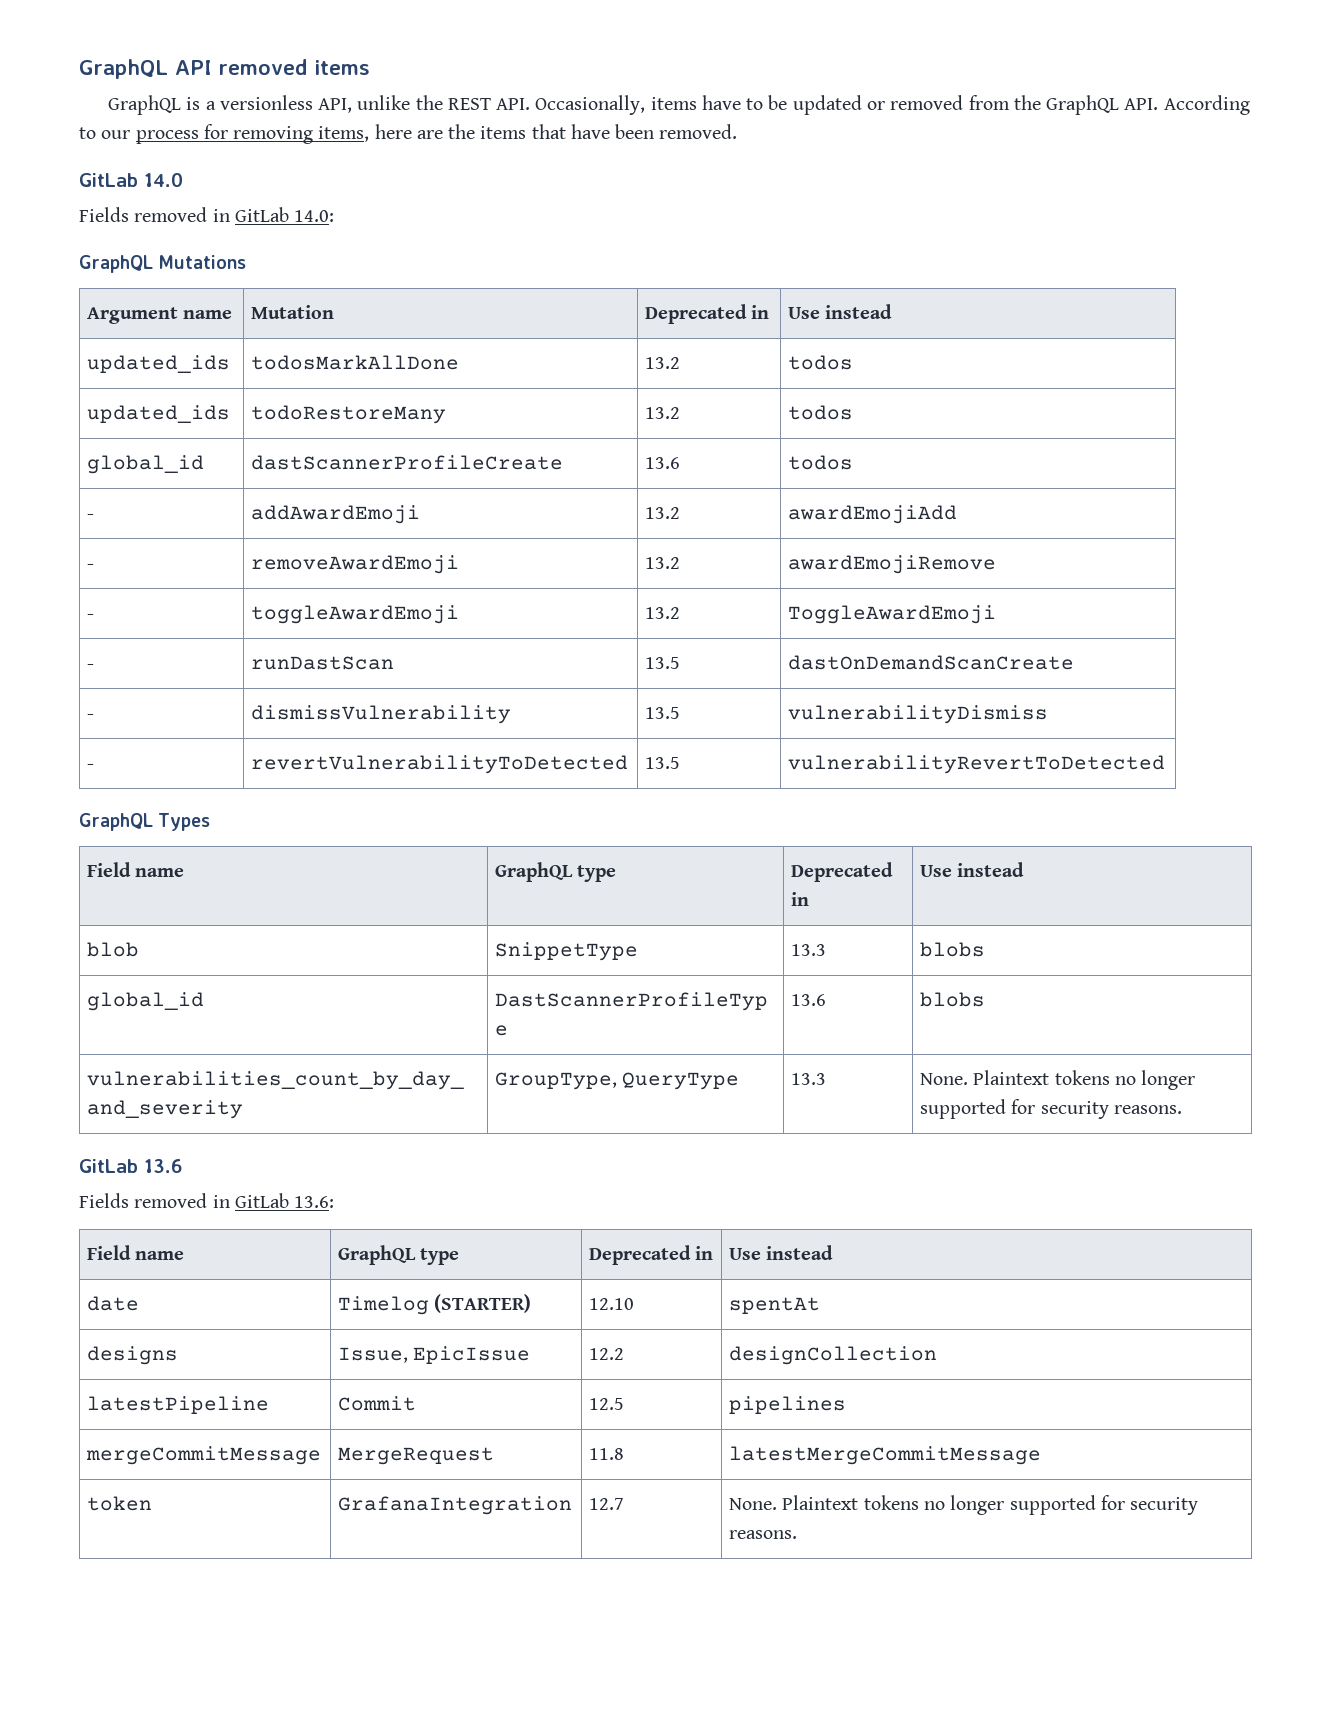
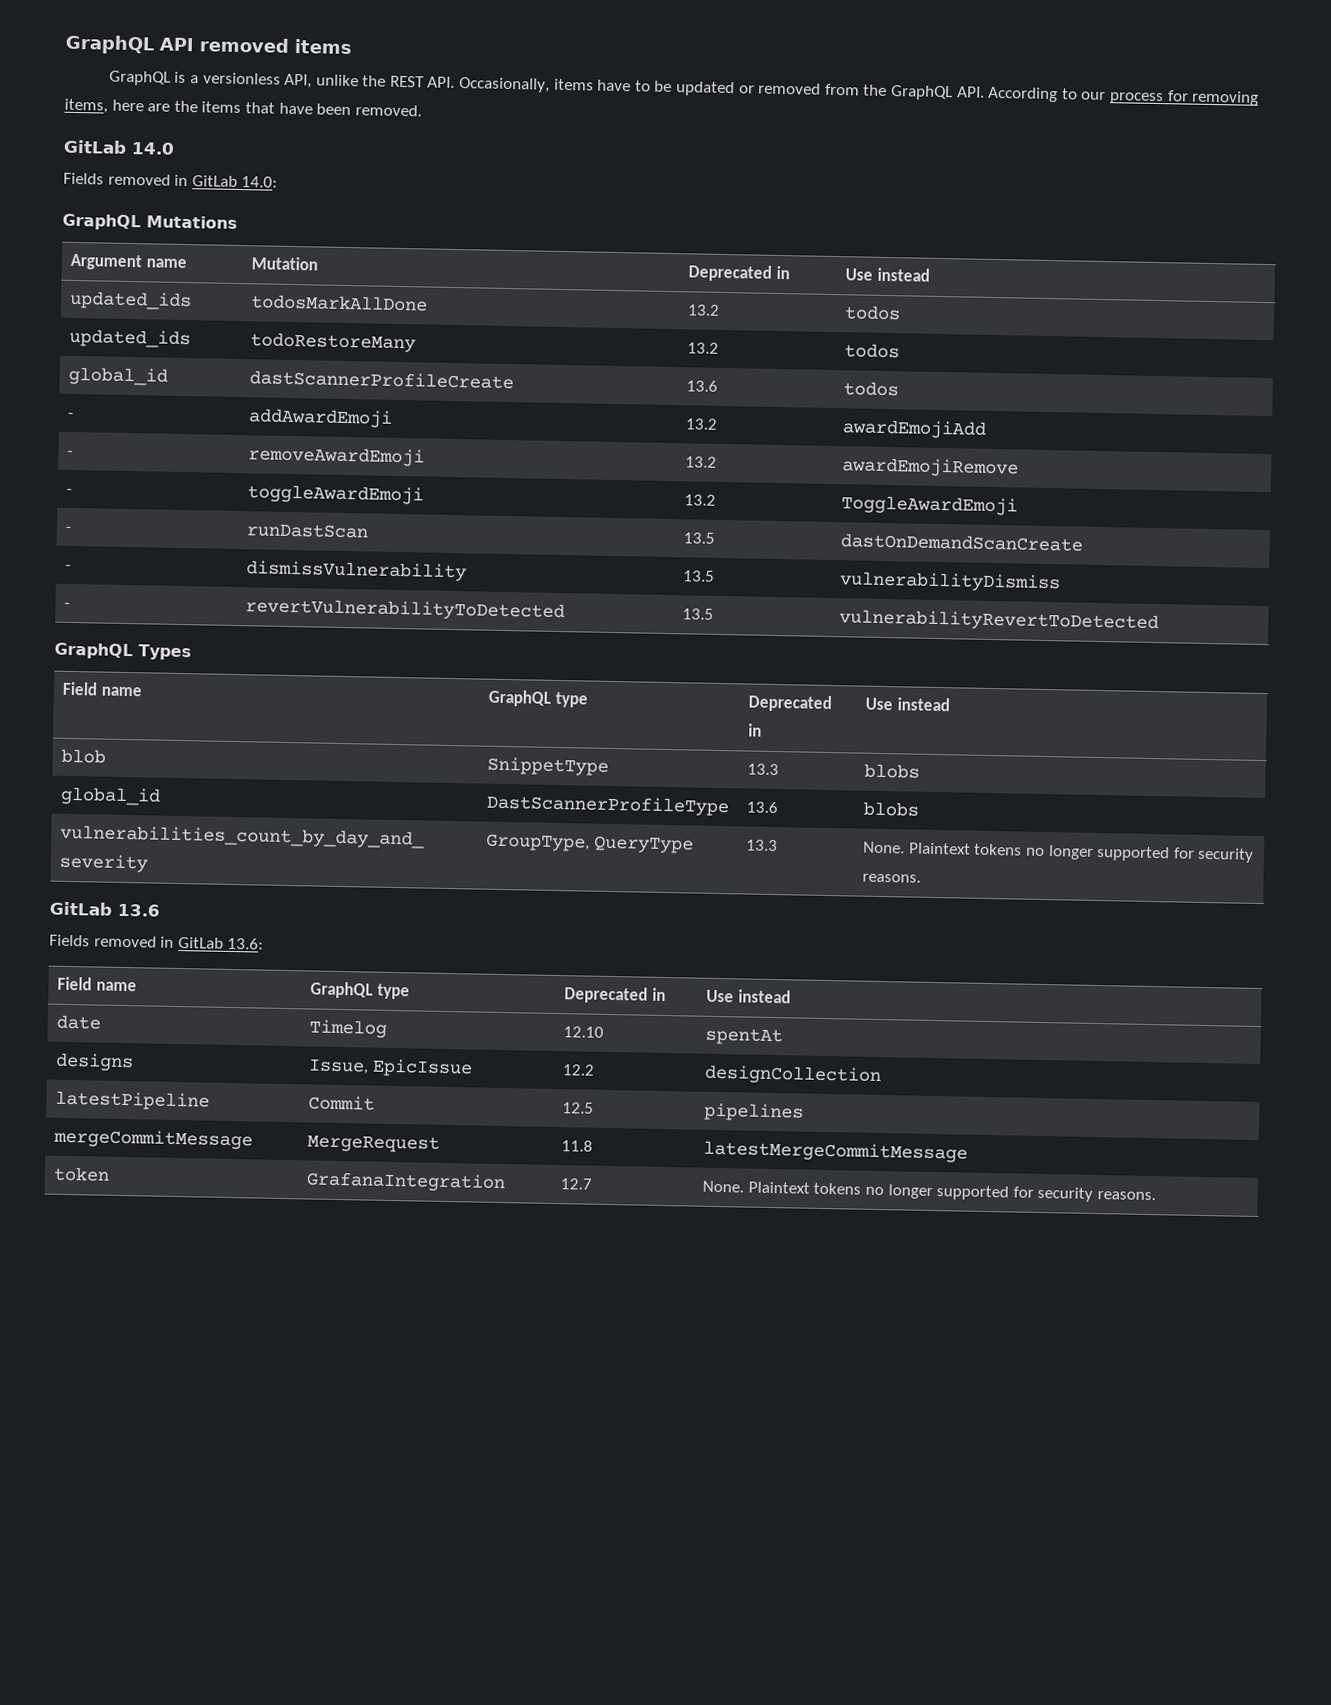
- date | Timelog (STARTER) | 12.10 | spentAt
+ date | Timelog | 12.10 | spentAt

